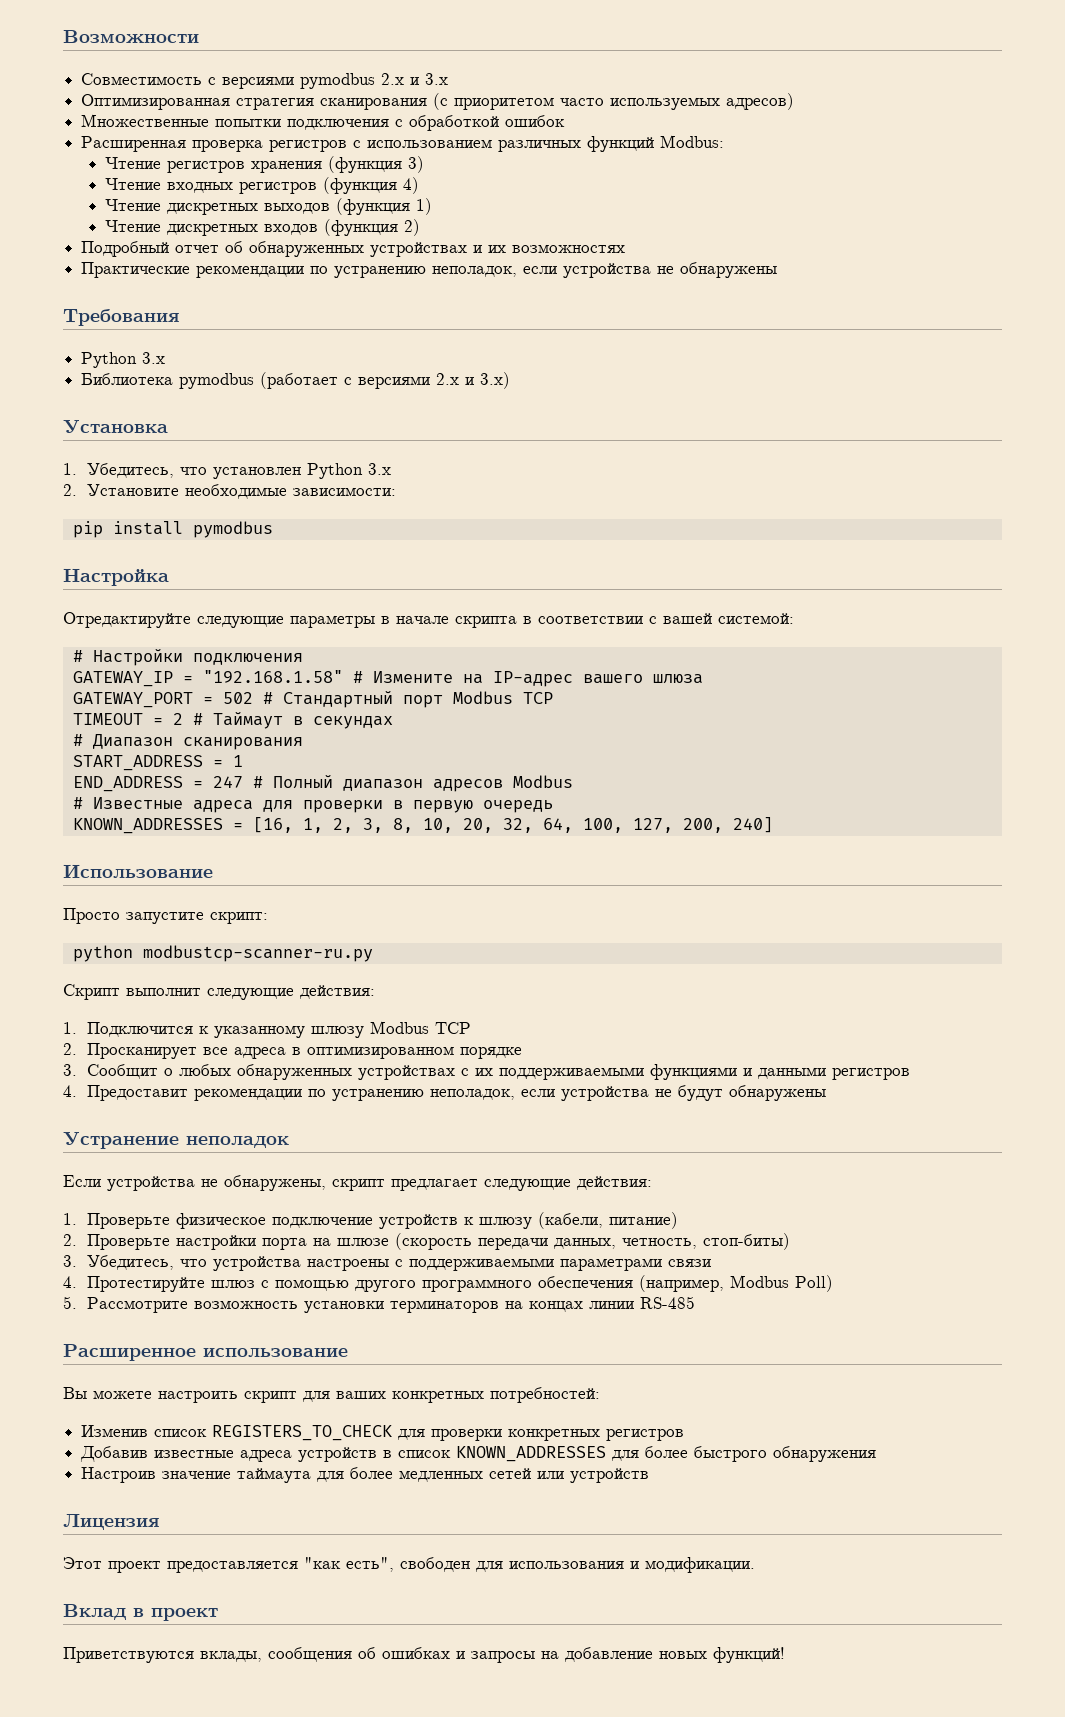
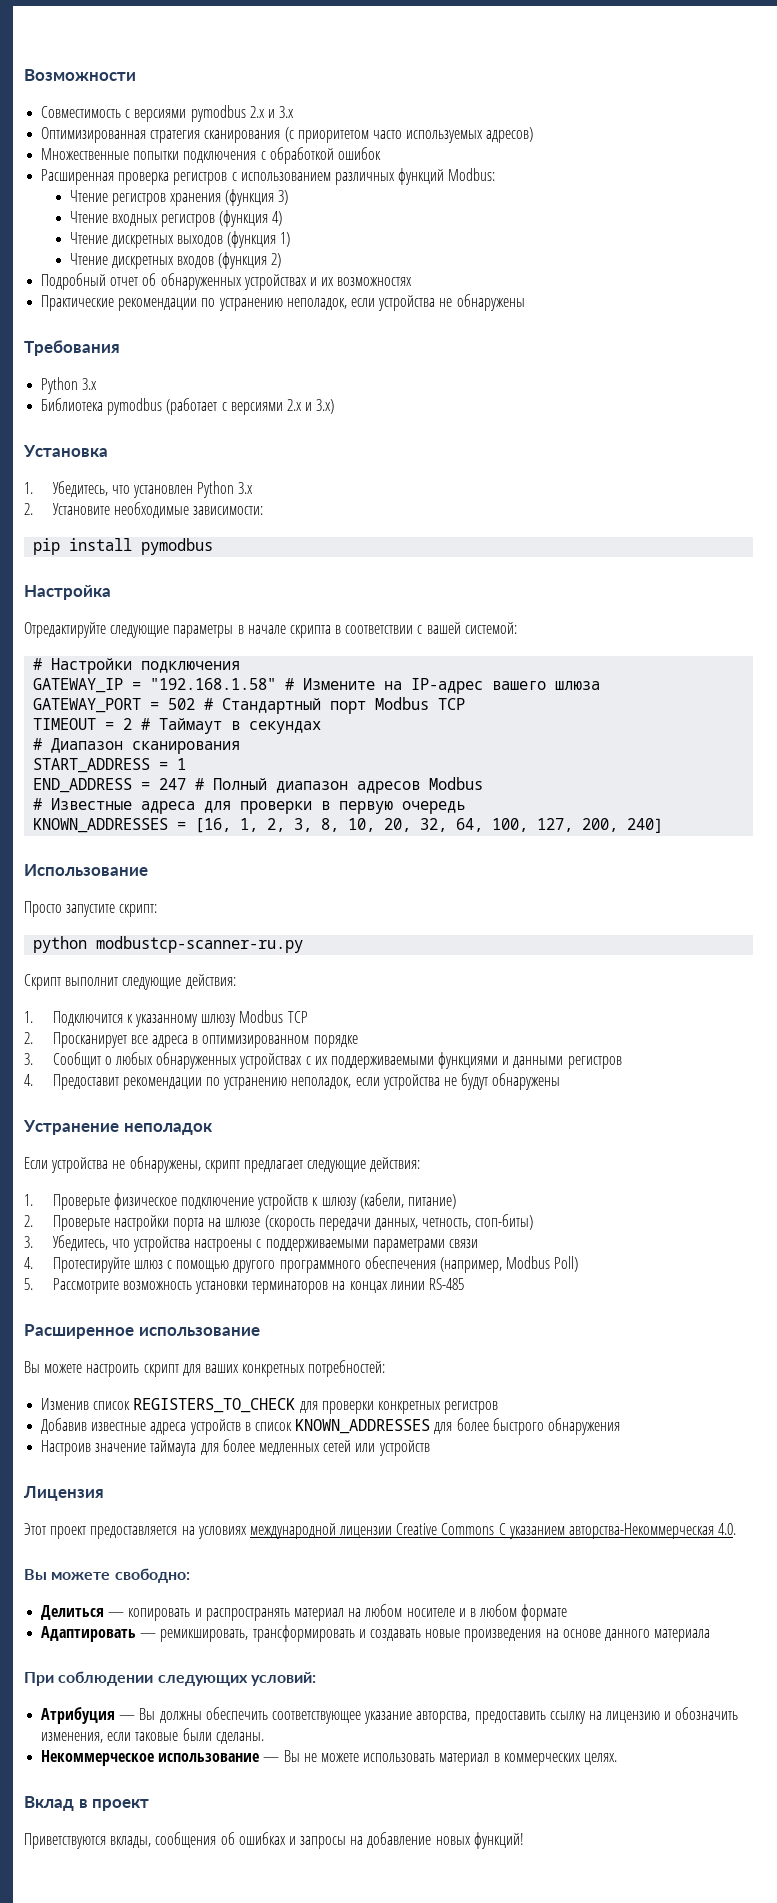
- Этот проект предоставляется "как есть", свободен для использования и модификации.
+ Этот проект предоставляется на условиях международной лицензии Creative Commons С указанием авторства-Некоммерческая 4.0.
+ Вы можете свободно:
+ Делиться — копировать и распространять материал на любом носителе и в любом формате
+ Адаптировать — ремикшировать, трансформировать и создавать новые произведения на основе данного материала
+ При соблюдении следующих условий:
+ Атрибуция — Вы должны обеспечить соответствующее указание авторства, предоставить ссылку на лицензию и обозначить изменения, если таковые были сделаны.
+ Некоммерческое использование — Вы не можете использовать материал в коммерческих целях.

